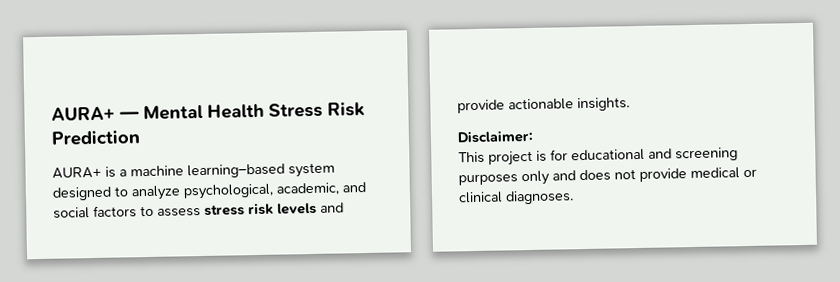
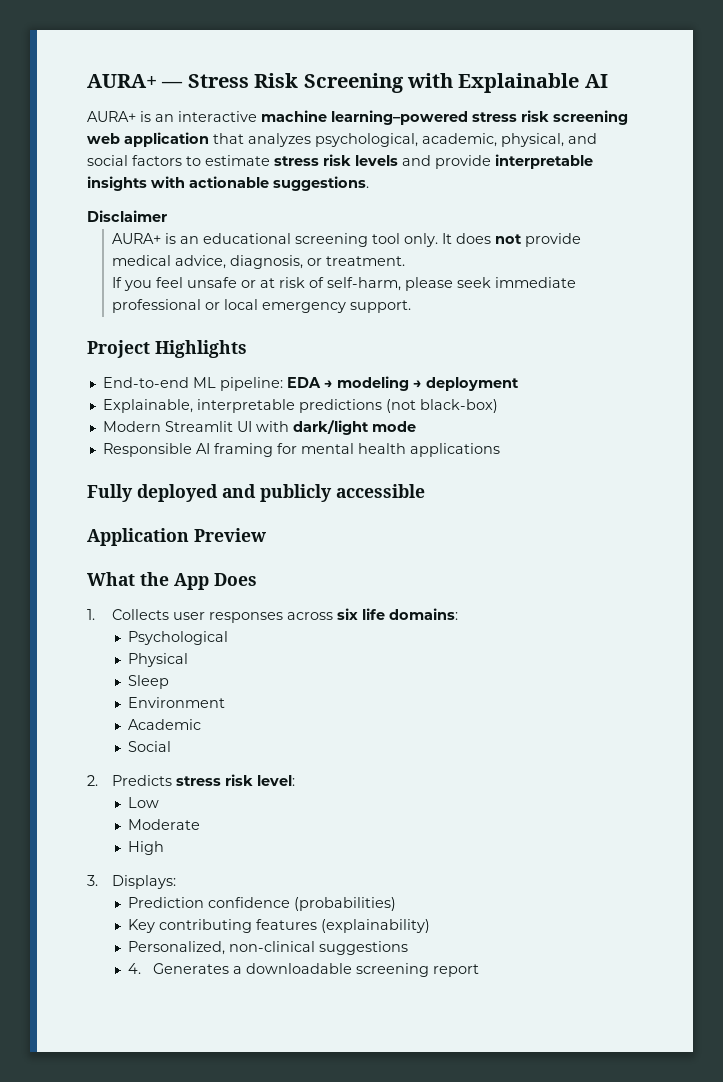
- AURA+ — Mental Health Stress Risk Prediction
- AURA+ is a machine learning–based system designed to analyze psychological, academic, and social factors to assess stress risk levels and provide actionable insights.
- Disclaimer:
- This project is for educational and screening purposes only and does not provide medical or clinical diagnoses.
+ AURA+ — Stress Risk Screening with Explainable AI
+ AURA+ is an interactive machine learning–powered stress risk screening web application that analyzes psychological, academic, physical, and social factors to estimate stress risk levels and provide interpretable insights with actionable suggestions.
+ Disclaimer
+ AURA+ is an educational screening tool only. It does not provide medical advice, diagnosis, or treatment.
+ If you feel unsafe or at risk of self-harm, please seek immediate professional or local emergency support.
+ Project Highlights
+ End-to-end ML pipeline: EDA → modeling → deployment
+ Explainable, interpretable predictions (not black-box)
+ Modern Streamlit UI with dark/light mode
+ Responsible AI framing for mental health applications
+ Fully deployed and publicly accessible
+ Application Preview
+ What the App Does
+ 1. Collects user responses across six life domains:
+ Psychological
+ Physical
+ Sleep
+ Environment
+ Academic
+ Social
+ 2. Predicts stress risk level:
+ Low
+ Moderate
+ High
+ 3. Displays:
+ Prediction confidence (probabilities)
+ Key contributing features (explainability)
+ Personalized, non-clinical suggestions
+ 4. Generates a downloadable screening report

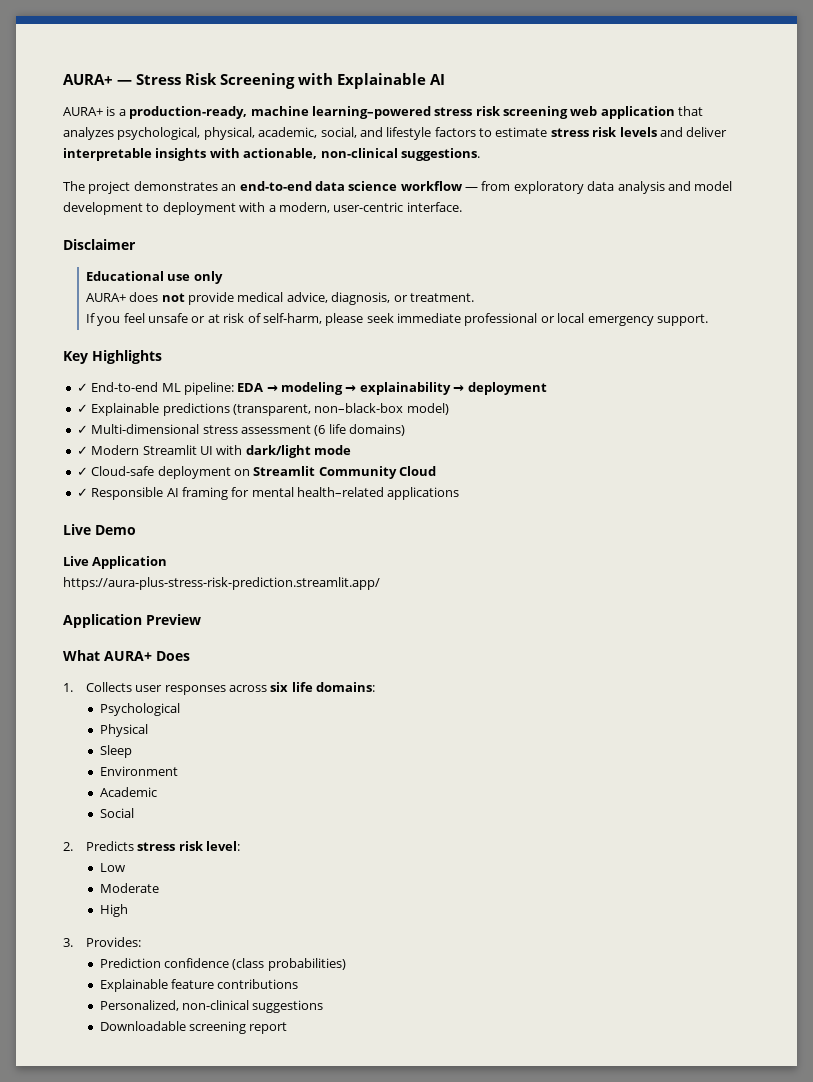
- AURA+ is an interactive machine learning–powered stress risk screening web application that analyzes psychological, academic, physical, and social factors to estimate stress risk levels and provide interpretable insights with actionable suggestions.
+ AURA+ is a production-ready, machine learning–powered stress risk screening web application that analyzes psychological, physical, academic, social, and lifestyle factors to estimate stress risk levels and deliver interpretable insights with actionable, non-clinical suggestions.
+ The project demonstrates an end-to-end data science workflow — from exploratory data analysis and model development to deployment with a modern, user-centric interface.
  Disclaimer
- AURA+ is an educational screening tool only. It does not provide medical advice, diagnosis, or treatment.
+ Educational use only
+ AURA+ does not provide medical advice, diagnosis, or treatment.
- Project Highlights
+ Key Highlights
- End-to-end ML pipeline: EDA → modeling → deployment
+ ✓ End-to-end ML pipeline: EDA → modeling → explainability → deployment
- Explainable, interpretable predictions (not black-box)
- Modern Streamlit UI with dark/light mode
+ ✓ Explainable predictions (transparent, non–black-box model)
+ ✓ Multi-dimensional stress assessment (6 life domains)
+ ✓ Modern Streamlit UI with dark/light mode
- Responsible AI framing for mental health applications
+ ✓ Cloud-safe deployment on Streamlit Community Cloud
+ ✓ Responsible AI framing for mental health–related applications
- Fully deployed and publicly accessible
+ Live Demo
+ Live Application
+ https://aura-plus-stress-risk-prediction.streamlit.app/
- What the App Does
+ What AURA+ Does
- 3. Displays:
+ 3. Provides:
- Prediction confidence (probabilities)
- Key contributing features (explainability)
+ Prediction confidence (class probabilities)
+ Explainable feature contributions
- 4. Generates a downloadable screening report
+ Downloadable screening report

